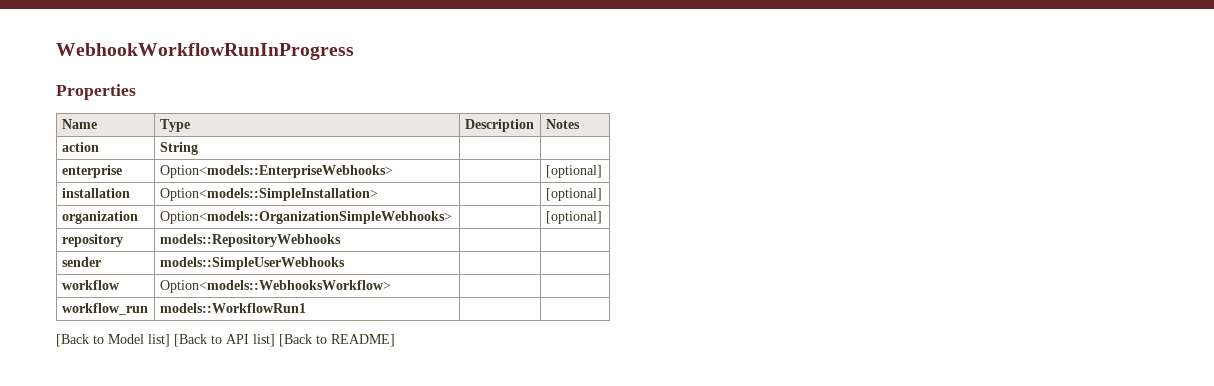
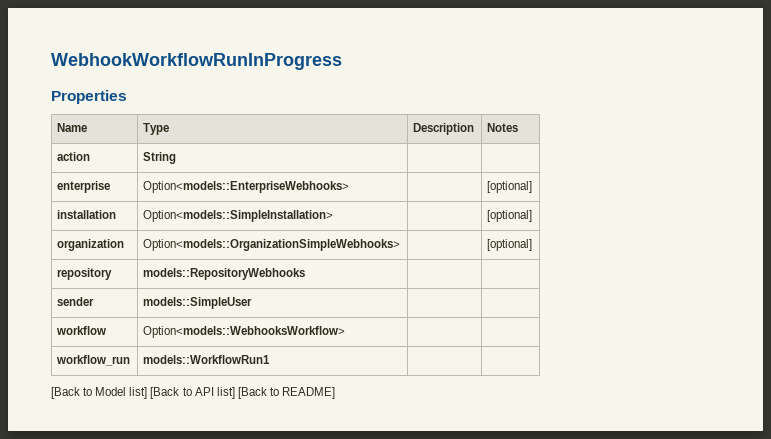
- sender | models::SimpleUserWebhooks | |
+ sender | models::SimpleUser | |

